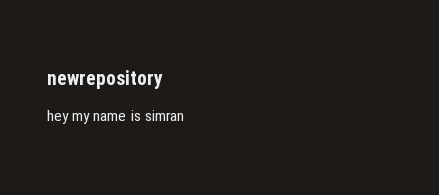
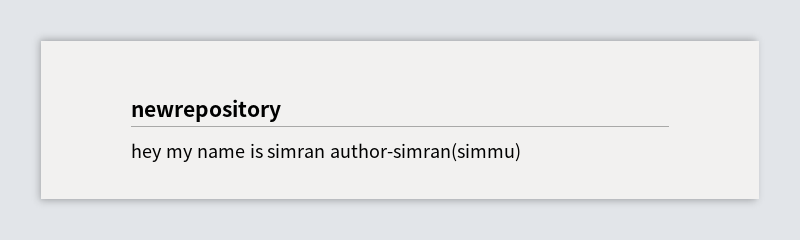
- hey my name is simran
+ hey my name is simran author-simran(simmu)

